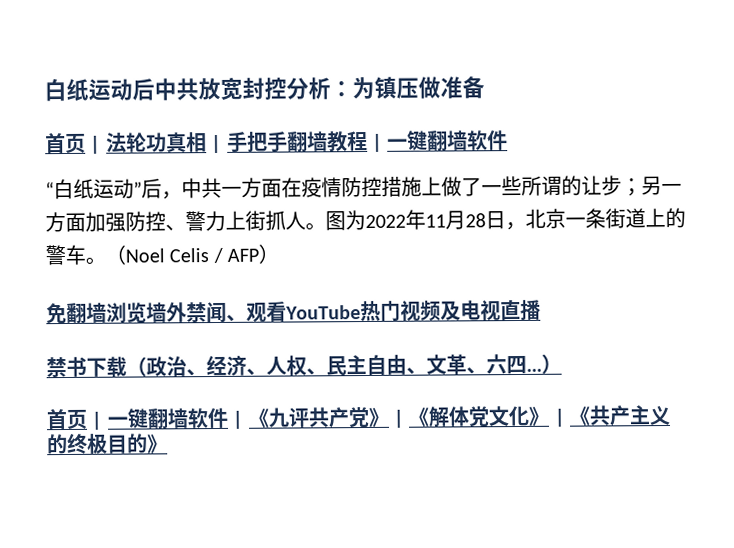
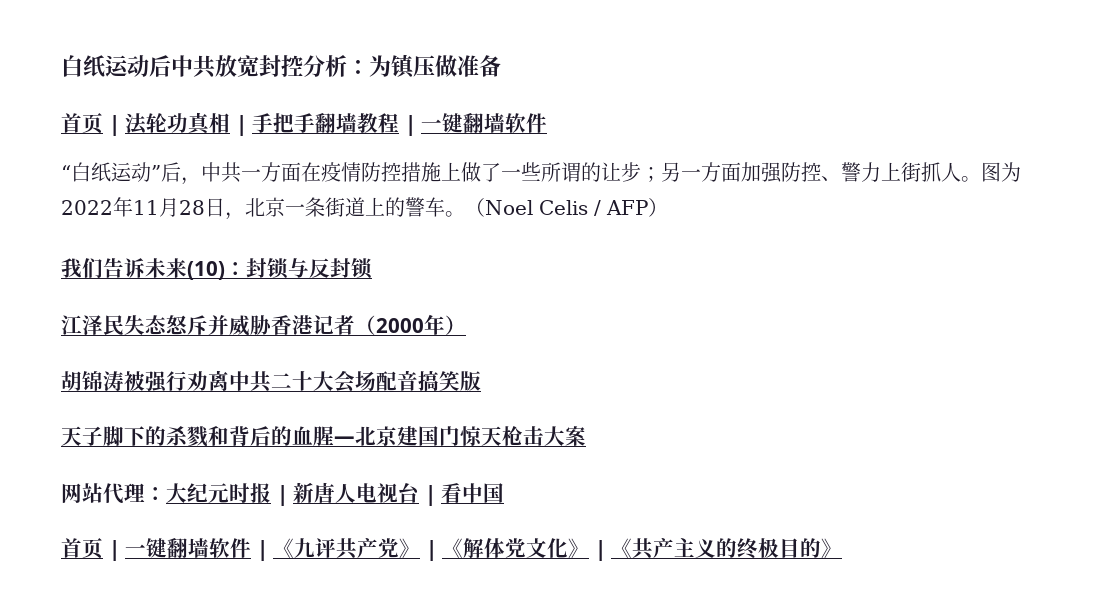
- 免翻墙浏览墙外禁闻、观看YouTube热门视频及电视直播
- 禁书下载（政治、经济、人权、民主自由、文革、六四...）
+ 我们告诉未来(10)：封锁与反封锁
+ 江泽民失态怒斥并威胁香港记者（2000年）
+ 胡锦涛被强行劝离中共二十大会场配音搞笑版
+ 天子脚下的杀戮和背后的血腥—北京建国门惊天枪击大案
+ 网站代理：大纪元时报 | 新唐人电视台 | 看中国

